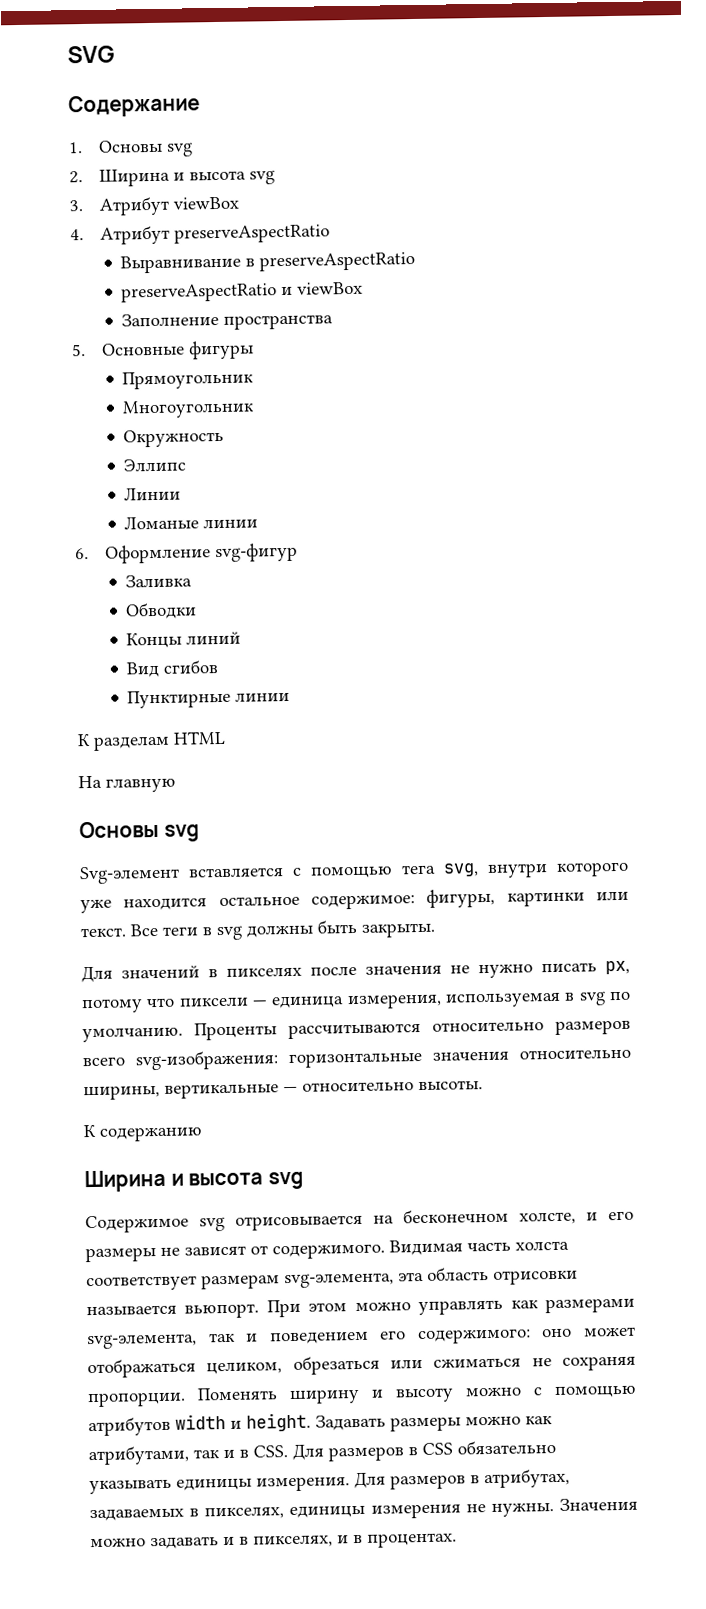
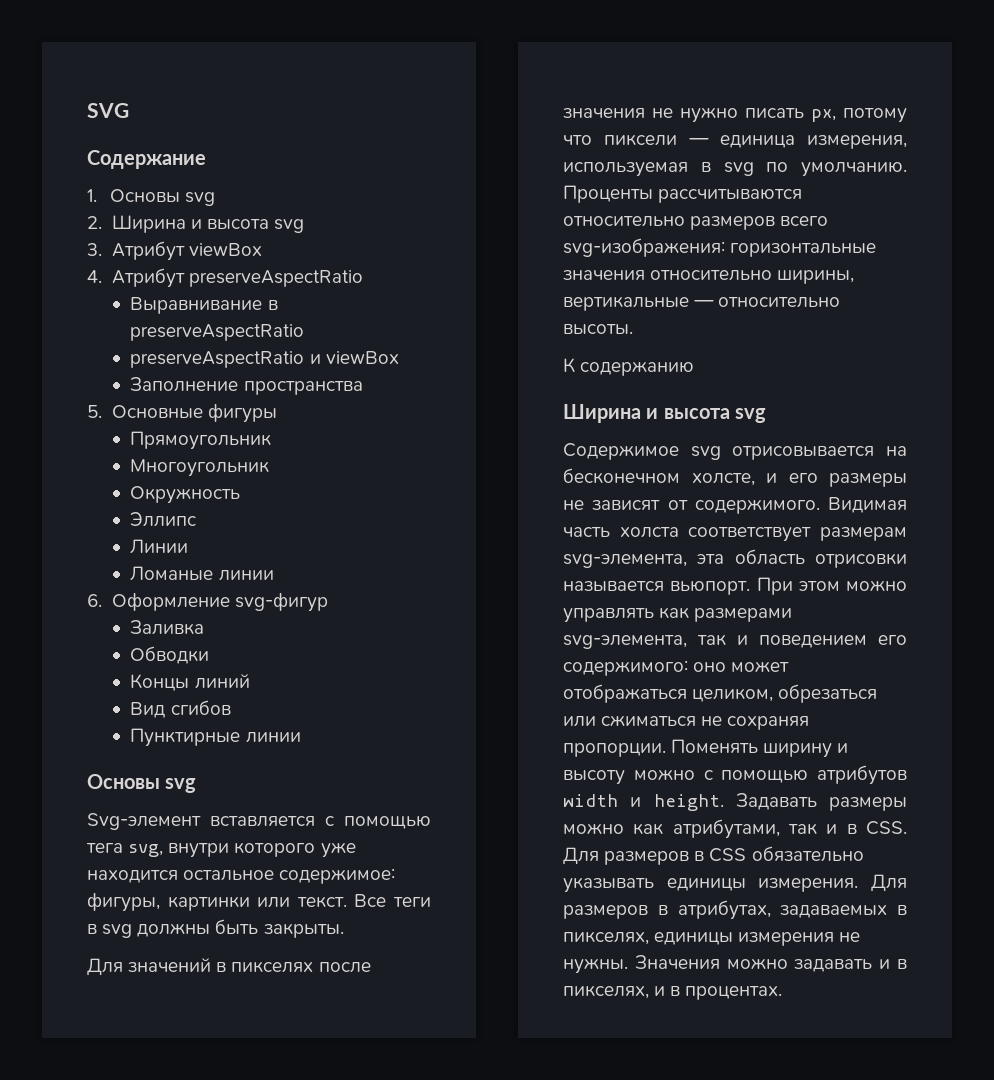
- К разделам HTML
- На главную

